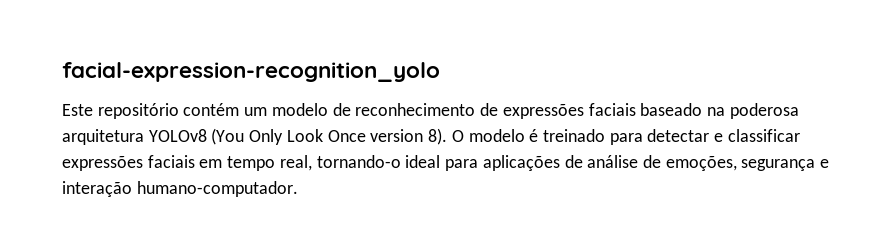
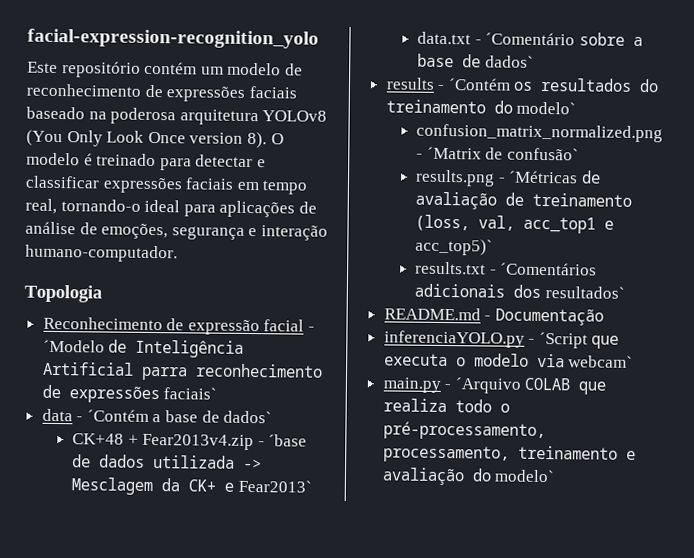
+ Topologia
+ Reconhecimento de expressão facial - ´Modelo de Inteligência Artificial parra reconhecimento de expressões faciais`
+ data - ´Contém a base de dados`
+ CK+48 + Fear2013v4.zip - ´base de dados utilizada -> Mesclagem da CK+ e Fear2013`
+ data.txt - ´Comentário sobre a base de dados`
+ results - ´Contém os resultados do treinamento do modelo`
+ confusion_matrix_normalized.png - ´Matrix de confusão`
+ results.png - ´Métricas de avaliação de treinamento (loss, val, acc_top1 e acc_top5)`
+ results.txt - ´Comentários adicionais dos resultados`
+ README.md - Documentação
+ inferenciaYOLO.py - ´Script que executa o modelo via webcam`
+ main.py - ´Arquivo COLAB que realiza todo o pré-processamento, processamento, treinamento e avaliação do modelo`

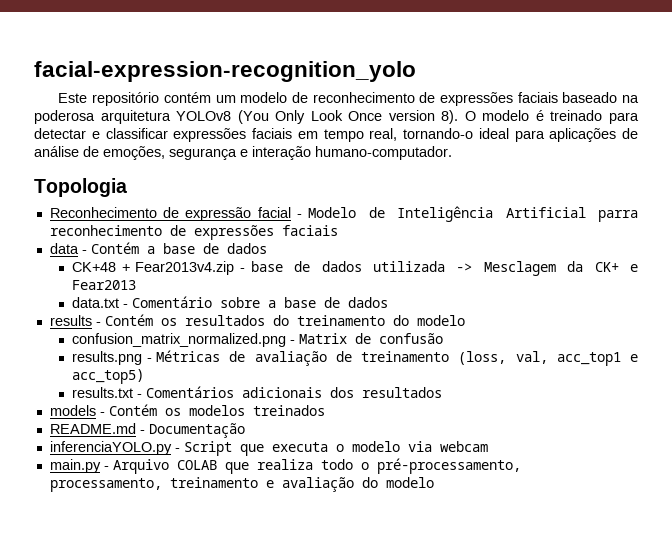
- Reconhecimento de expressão facial - ´Modelo de Inteligência Artificial parra reconhecimento de expressões faciais`
+ Reconhecimento de expressão facial - Modelo de Inteligência Artificial parra reconhecimento de expressões faciais
- data - ´Contém a base de dados`
+ data - Contém a base de dados
- CK+48 + Fear2013v4.zip - ´base de dados utilizada -> Mesclagem da CK+ e Fear2013`
+ CK+48 + Fear2013v4.zip - base de dados utilizada -> Mesclagem da CK+ e Fear2013
- data.txt - ´Comentário sobre a base de dados`
+ data.txt - Comentário sobre a base de dados
- results - ´Contém os resultados do treinamento do modelo`
+ results - Contém os resultados do treinamento do modelo
- confusion_matrix_normalized.png - ´Matrix de confusão`
+ confusion_matrix_normalized.png - Matrix de confusão
- results.png - ´Métricas de avaliação de treinamento (loss, val, acc_top1 e acc_top5)`
+ results.png - Métricas de avaliação de treinamento (loss, val, acc_top1 e acc_top5)
- results.txt - ´Comentários adicionais dos resultados`
+ results.txt - Comentários adicionais dos resultados
+ models - Contém os modelos treinados
- inferenciaYOLO.py - ´Script que executa o modelo via webcam`
+ inferenciaYOLO.py - Script que executa o modelo via webcam
- main.py - ´Arquivo COLAB que realiza todo o pré-processamento, processamento, treinamento e avaliação do modelo`
+ main.py - Arquivo COLAB que realiza todo o pré-processamento, processamento, treinamento e avaliação do modelo

